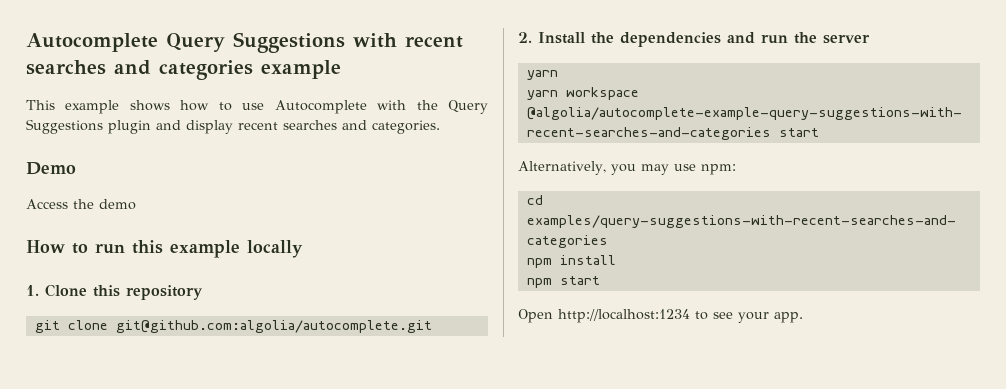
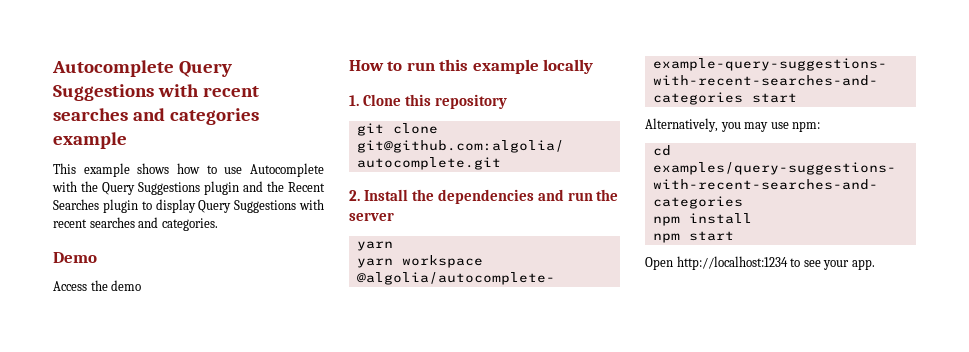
- This example shows how to use Autocomplete with the Query Suggestions plugin and display recent searches and categories.
+ This example shows how to use Autocomplete with the Query Suggestions plugin and the Recent Searches plugin to display Query Suggestions with recent searches and categories.

